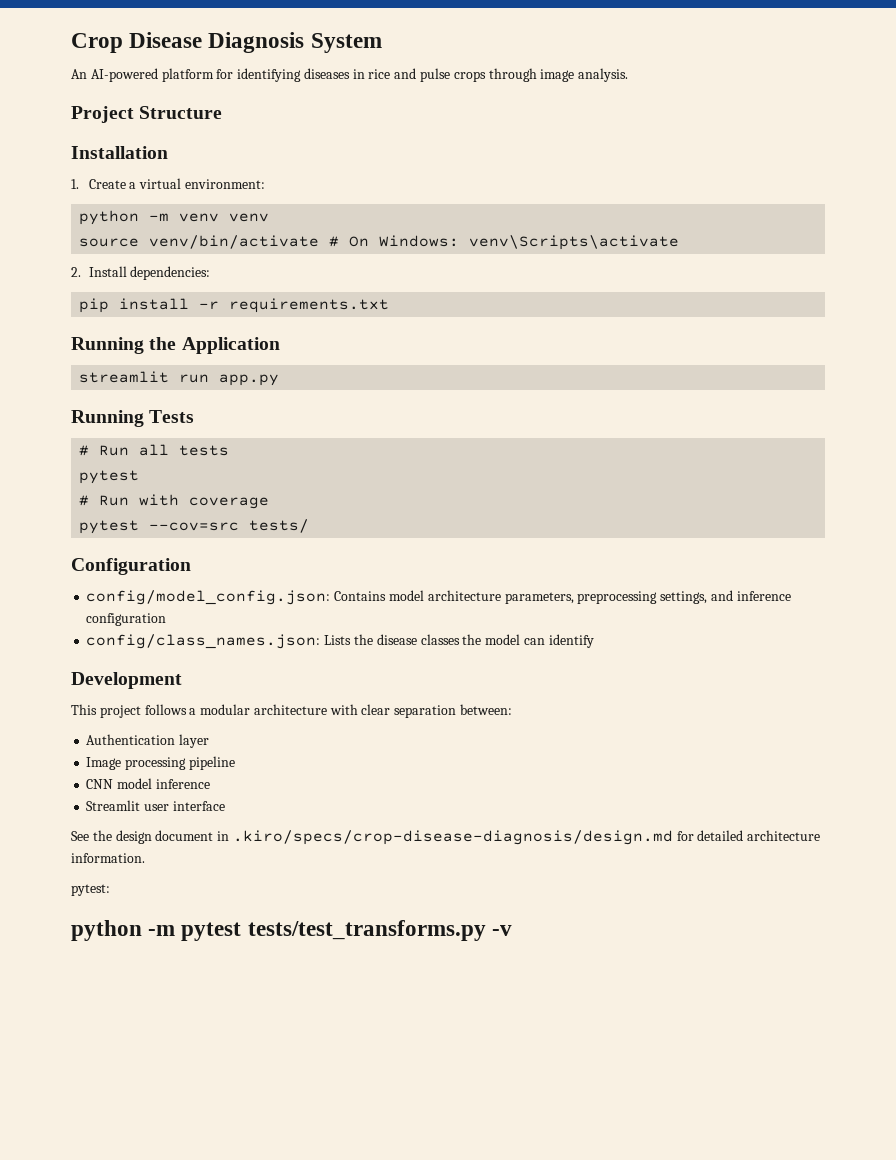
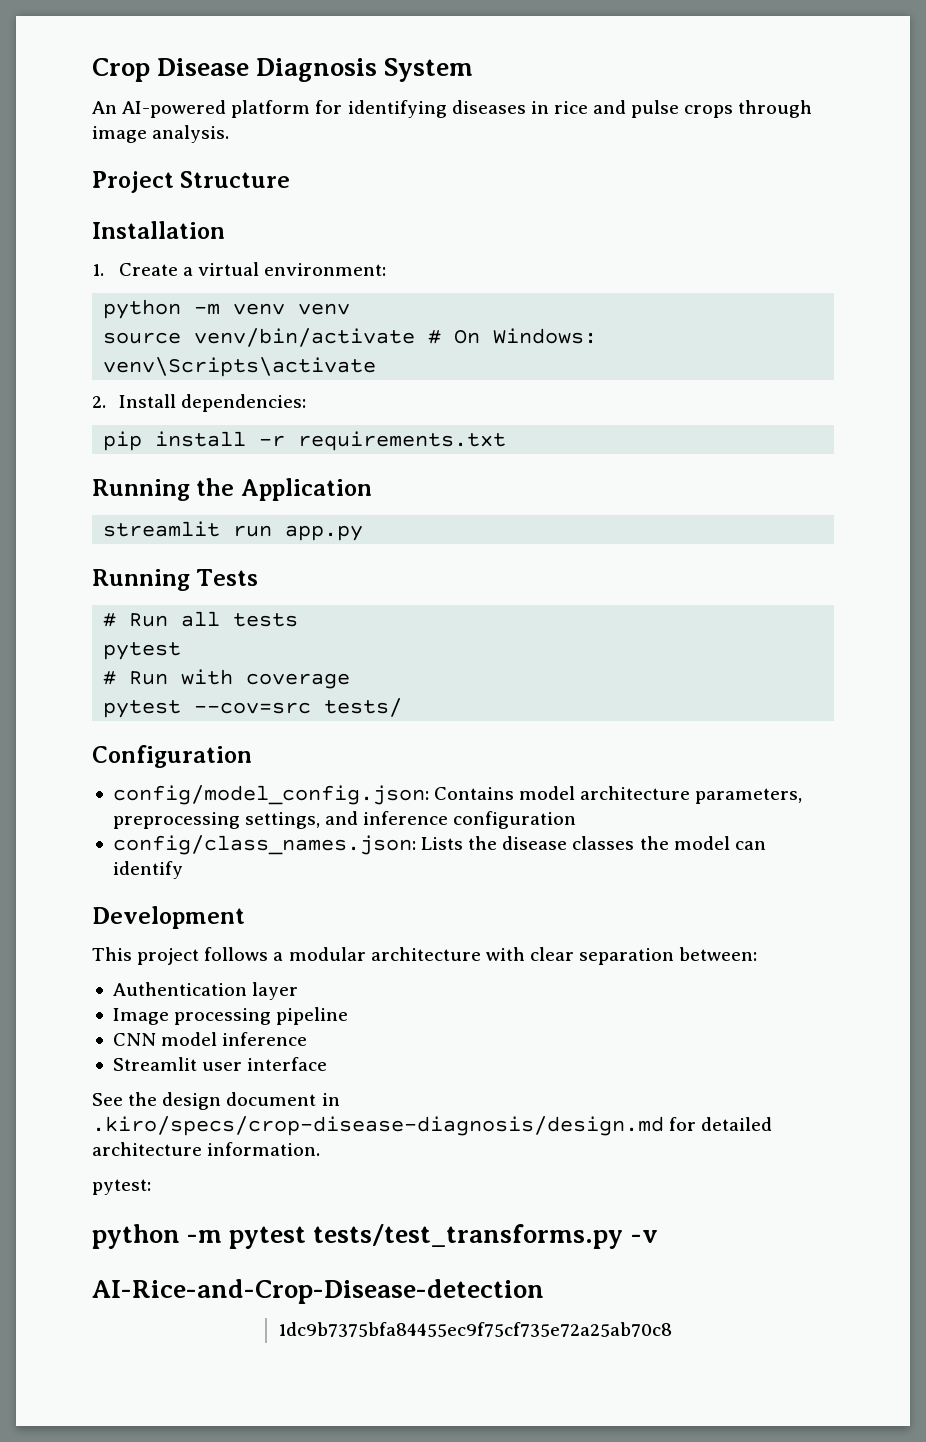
+ AI-Rice-and-Crop-Disease-detection
+ 1dc9b7375bfa84455ec9f75cf735e72a25ab70c8

